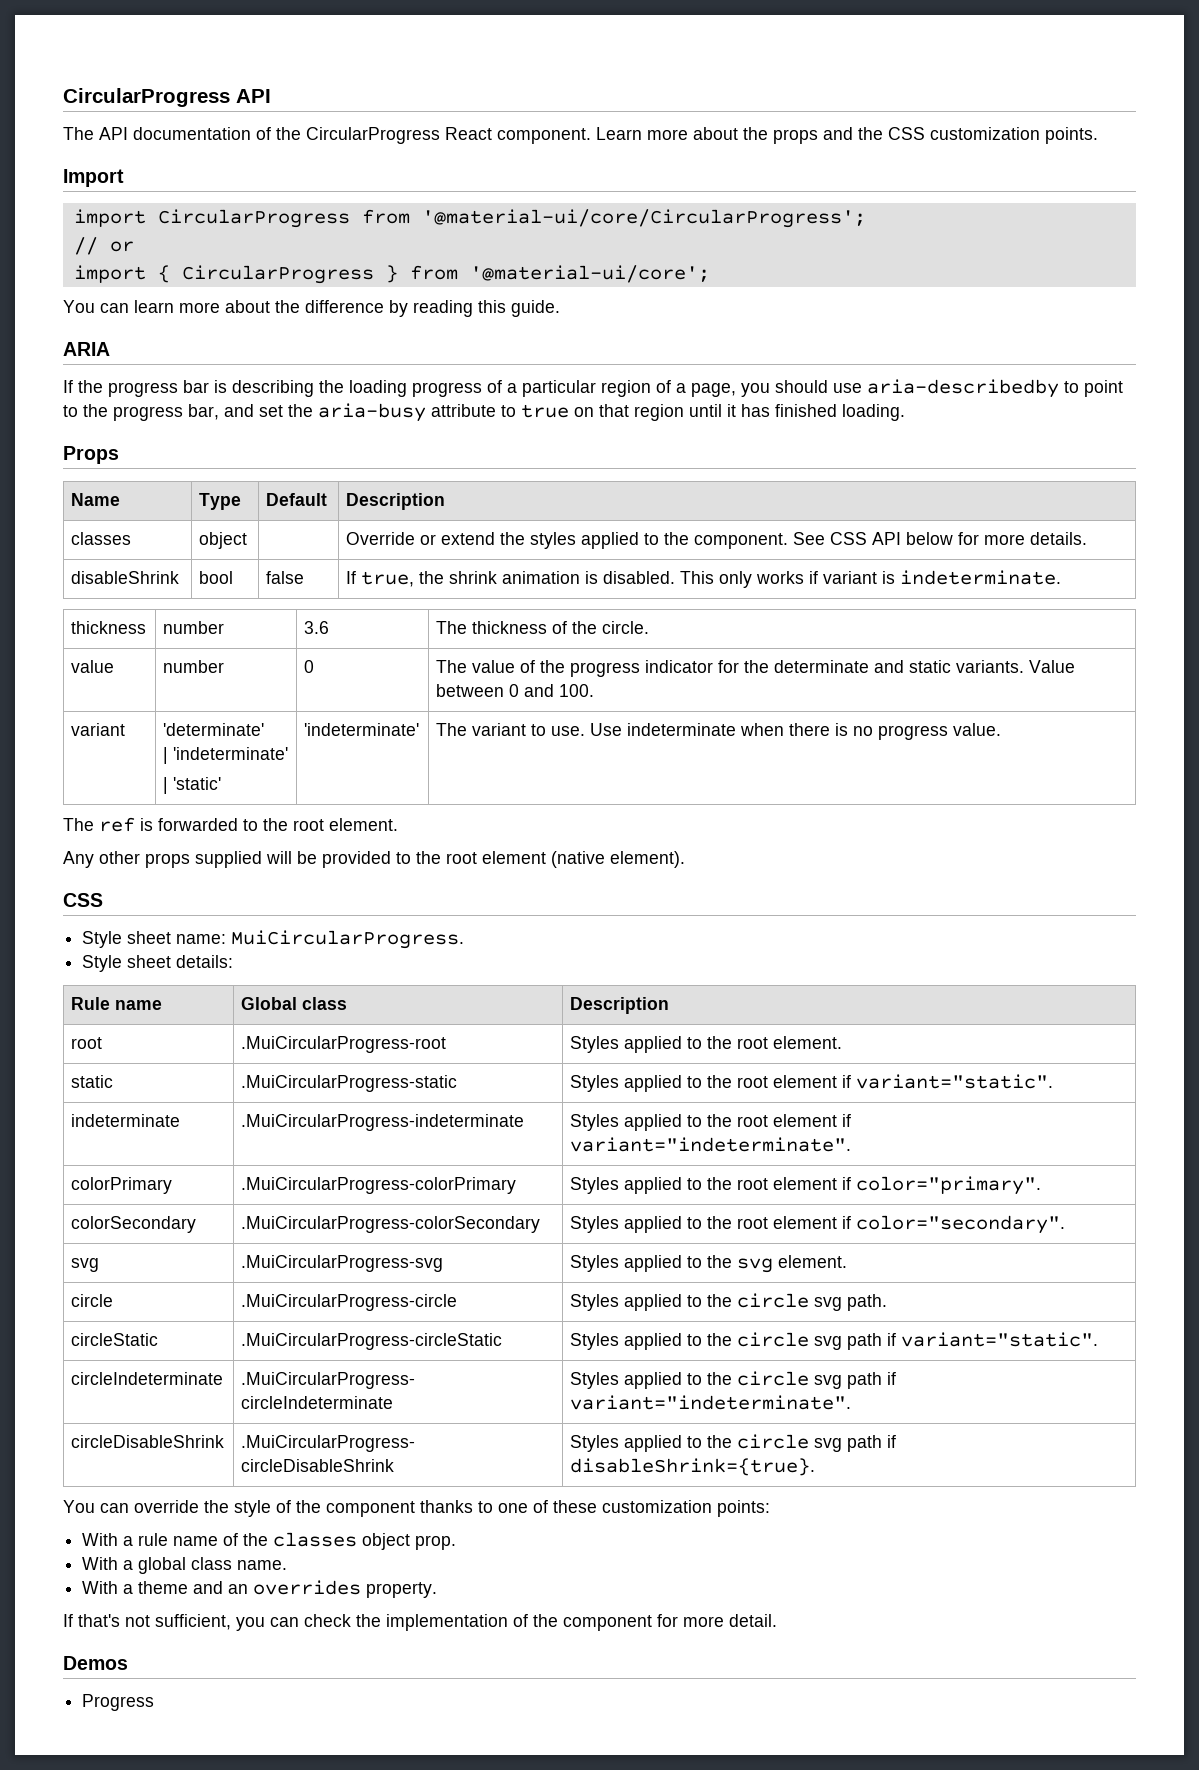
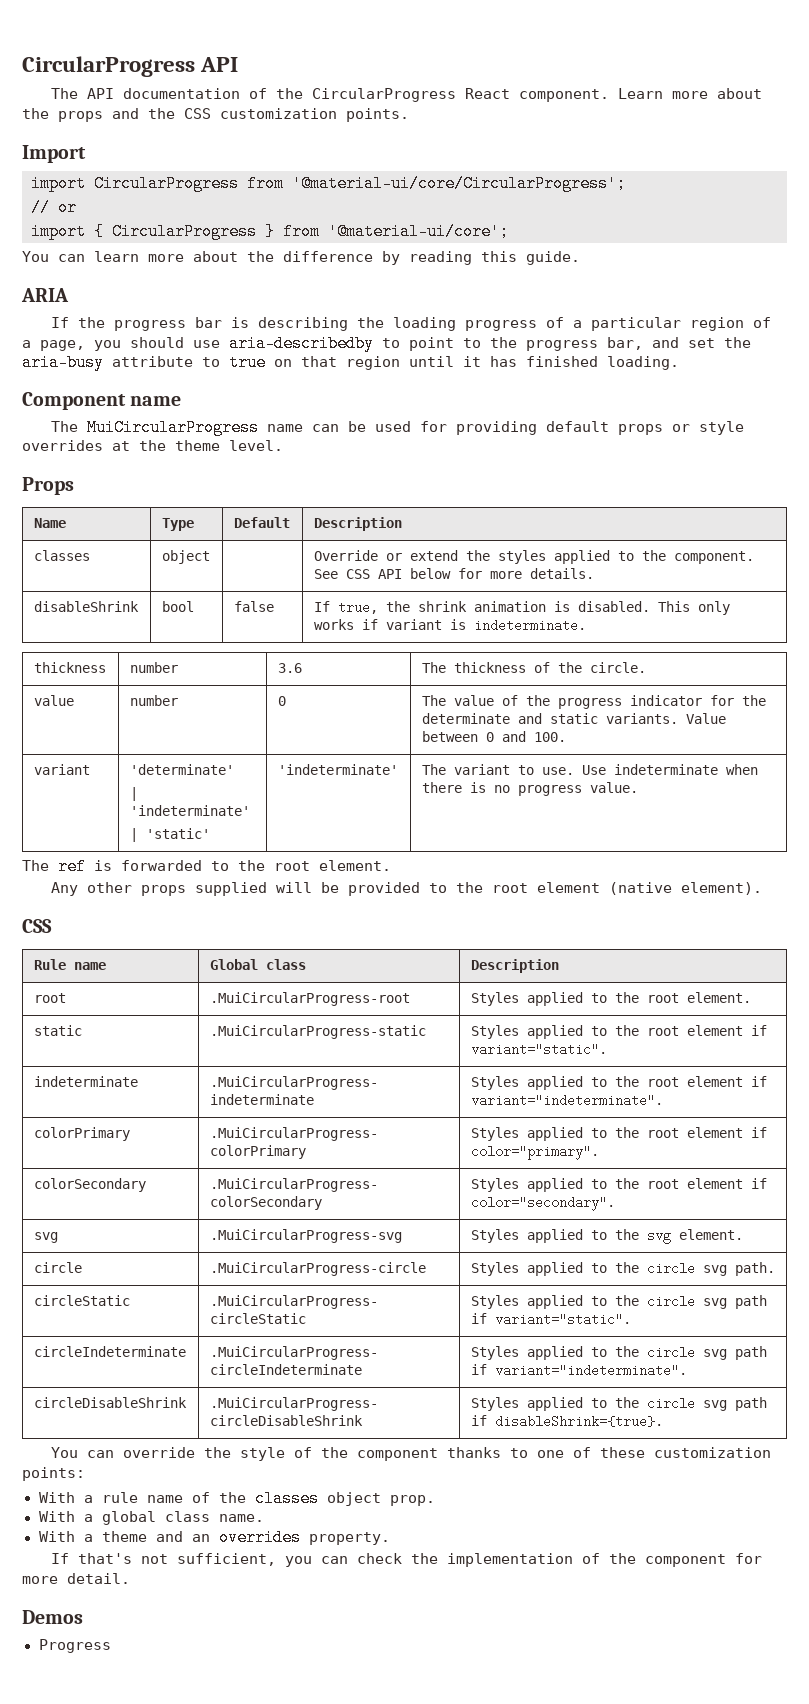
+ Component name
+ The MuiCircularProgress name can be used for providing default props or style overrides at the theme level.
- Style sheet name: MuiCircularProgress.
- Style sheet details:

